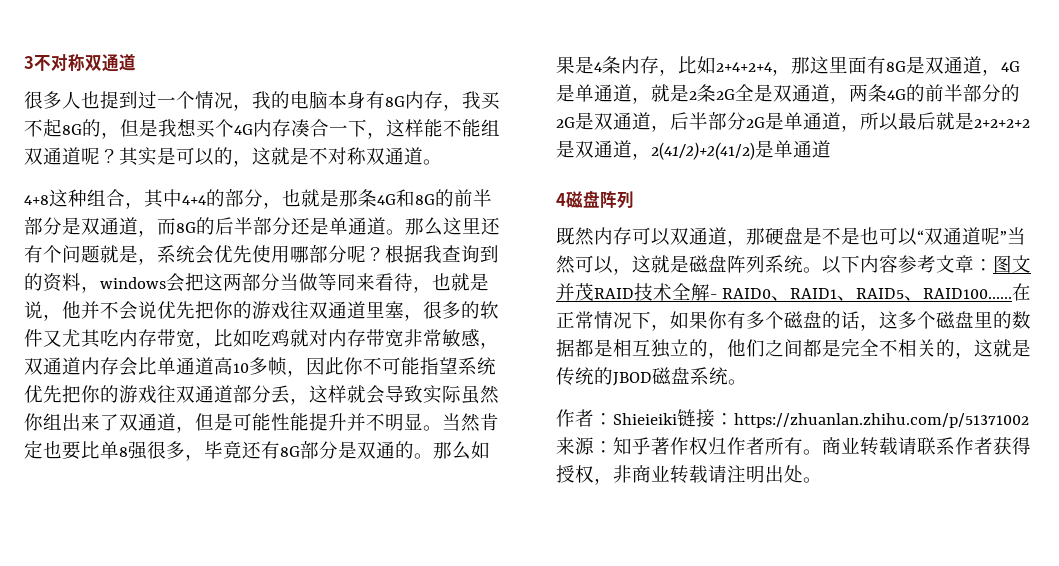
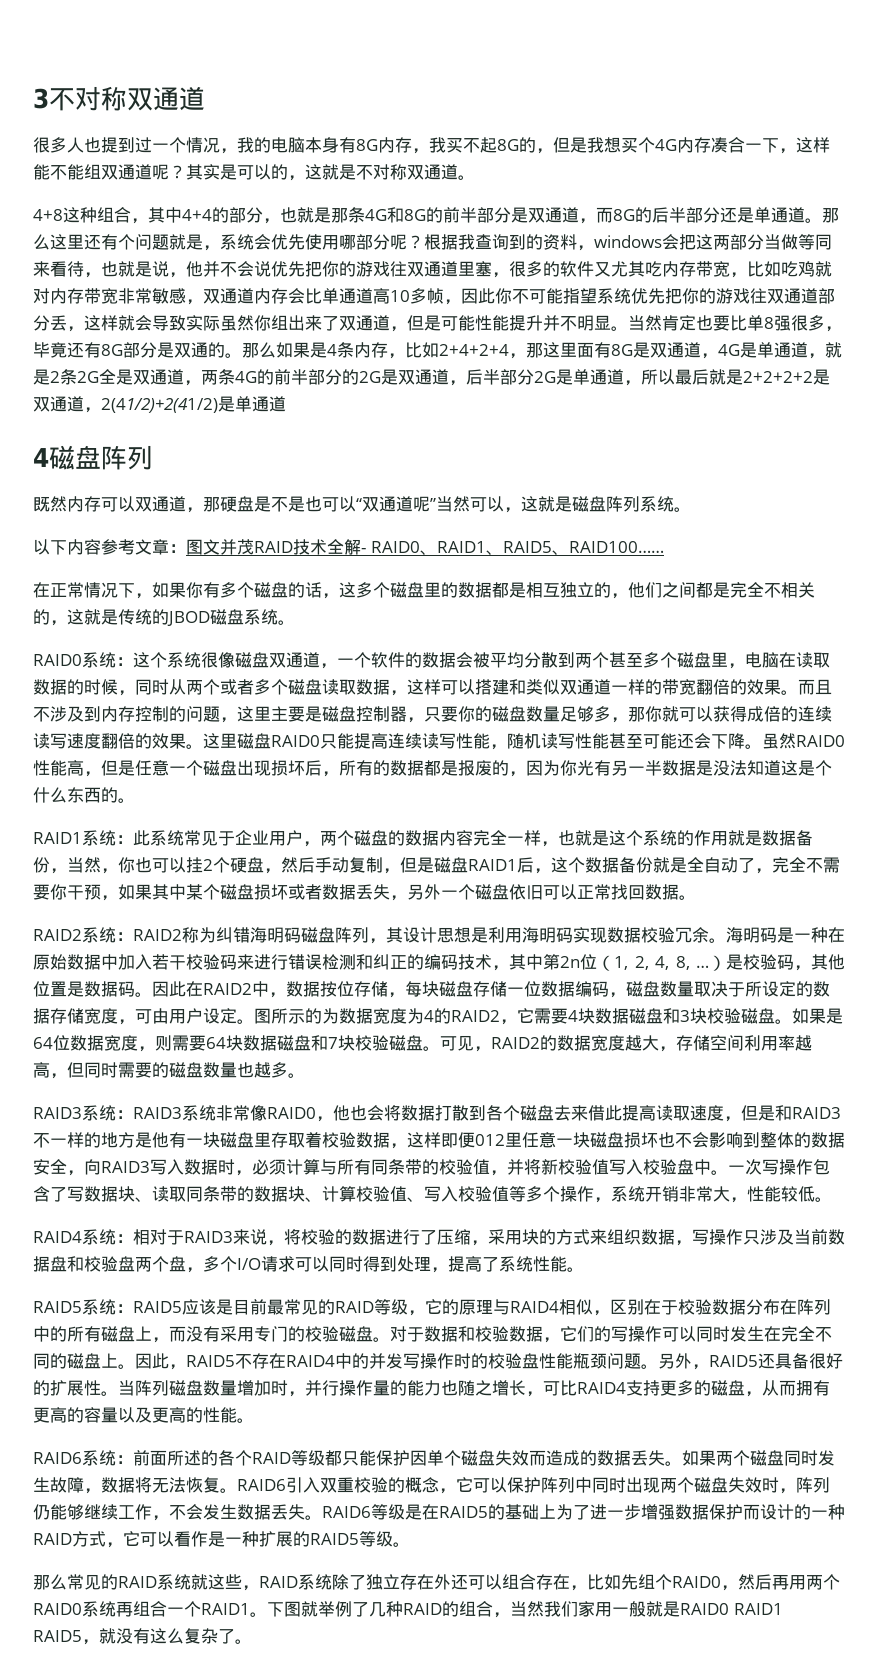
- 既然内存可以双通道，那硬盘是不是也可以“双通道呢”当然可以，这就是磁盘阵列系统。以下内容参考文章：
+ 既然内存可以双通道，那硬盘是不是也可以“双通道呢”当然可以，这就是磁盘阵列系统。
+ 以下内容参考文章：
- 图文并茂RAID技术全解- RAID0、RAID1、RAID5、RAID100……在正常情况下，如果你有多个磁盘的话，这多个磁盘里的数据都是相互独立的，他们之间都是完全不相关的，这就是传统的JBOD磁盘系统。
+ 图文并茂RAID技术全解- RAID0、RAID1、RAID5、RAID100……
+ 在正常情况下，如果你有多个磁盘的话，这多个磁盘里的数据都是相互独立的，他们之间都是完全不相关的，这就是传统的JBOD磁盘系统。
- 作者：Shieieiki链接：https://zhuanlan.zhihu.com/p/51371002来源：知乎著作权归作者所有。商业转载请联系作者获得授权，非商业转载请注明出处。
+ RAID0系统：这个系统很像磁盘双通道，一个软件的数据会被平均分散到两个甚至多个磁盘里，电脑在读取数据的时候，同时从两个或者多个磁盘读取数据，这样可以搭建和类似双通道一样的带宽翻倍的效果。而且不涉及到内存控制的问题，这里主要是磁盘控制器，只要你的磁盘数量足够多，那你就可以获得成倍的连续读写速度翻倍的效果。这里磁盘RAID0只能提高连续读写性能，随机读写性能甚至可能还会下降。虽然RAID0性能高，但是任意一个磁盘出现损坏后，所有的数据都是报废的，因为你光有另一半数据是没法知道这是个什么东西的。
+ RAID1系统：此系统常见于企业用户，两个磁盘的数据内容完全一样，也就是这个系统的作用就是数据备份，当然，你也可以挂2个硬盘，然后手动复制，但是磁盘RAID1后，这个数据备份就是全自动了，完全不需要你干预，如果其中某个磁盘损坏或者数据丢失，另外一个磁盘依旧可以正常找回数据。
+ RAID2系统：RAID2称为纠错海明码磁盘阵列，其设计思想是利用海明码实现数据校验冗余。海明码是一种在原始数据中加入若干校验码来进行错误检测和纠正的编码技术，其中第2n位（1, 2, 4, 8, …）是校验码，其他位置是数据码。因此在RAID2中，数据按位存储，每块磁盘存储一位数据编码，磁盘数量取决于所设定的数据存储宽度，可由用户设定。图所示的为数据宽度为4的RAID2，它需要4块数据磁盘和3块校验磁盘。如果是64位数据宽度，则需要64块数据磁盘和7块校验磁盘。可见，RAID2的数据宽度越大，存储空间利用率越高，但同时需要的磁盘数量也越多。
+ RAID3系统：RAID3系统非常像RAID0，他也会将数据打散到各个磁盘去来借此提高读取速度，但是和RAID3不一样的地方是他有一块磁盘里存取着校验数据，这样即便012里任意一块磁盘损坏也不会影响到整体的数据安全，向RAID3写入数据时，必须计算与所有同条带的校验值，并将新校验值写入校验盘中。一次写操作包含了写数据块、读取同条带的数据块、计算校验值、写入校验值等多个操作，系统开销非常大，性能较低。
+ RAID4系统：相对于RAID3来说，将校验的数据进行了压缩，采用块的方式来组织数据，写操作只涉及当前数据盘和校验盘两个盘，多个I/O请求可以同时得到处理，提高了系统性能。
+ RAID5系统：RAID5应该是目前最常见的RAID等级，它的原理与RAID4相似，区别在于校验数据分布在阵列中的所有磁盘上，而没有采用专门的校验磁盘。对于数据和校验数据，它们的写操作可以同时发生在完全不同的磁盘上。因此，RAID5不存在RAID4中的并发写操作时的校验盘性能瓶颈问题。另外，RAID5还具备很好的扩展性。当阵列磁盘数量增加时，并行操作量的能力也随之增长，可比RAID4支持更多的磁盘，从而拥有更高的容量以及更高的性能。
+ RAID6系统：前面所述的各个RAID等级都只能保护因单个磁盘失效而造成的数据丢失。如果两个磁盘同时发生故障，数据将无法恢复。RAID6引入双重校验的概念，它可以保护阵列中同时出现两个磁盘失效时，阵列仍能够继续工作，不会发生数据丢失。RAID6等级是在RAID5的基础上为了进一步增强数据保护而设计的一种RAID方式，它可以看作是一种扩展的RAID5等级。
+ 那么常见的RAID系统就这些，RAID系统除了独立存在外还可以组合存在，比如先组个RAID0，然后再用两个RAID0系统再组合一个RAID1。下图就举例了几种RAID的组合，当然我们家用一般就是RAID0 RAID1 RAID5，就没有这么复杂了。

